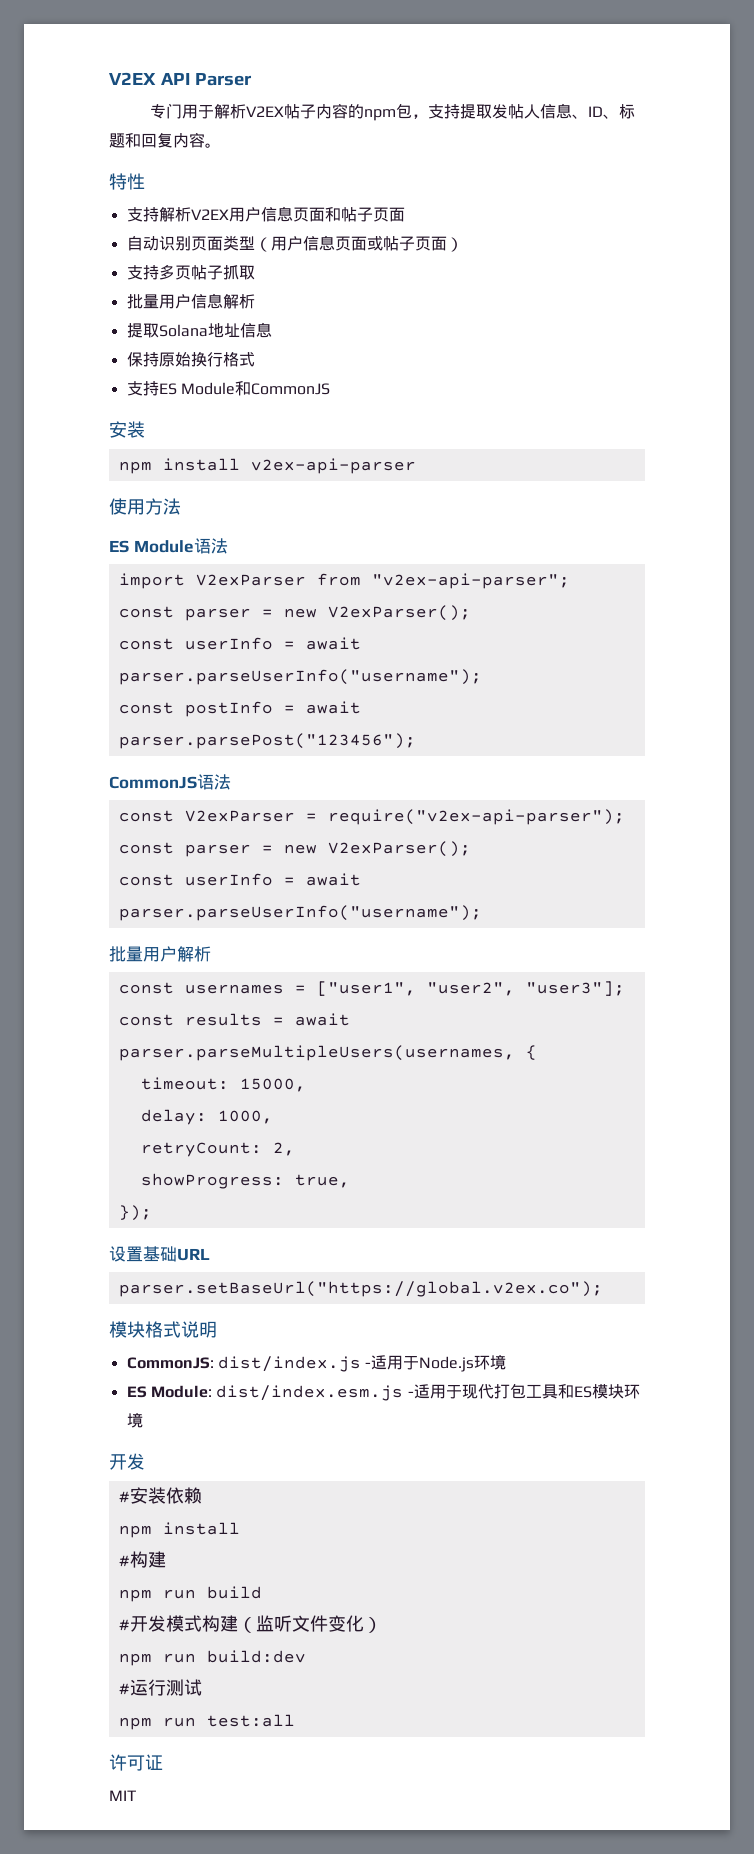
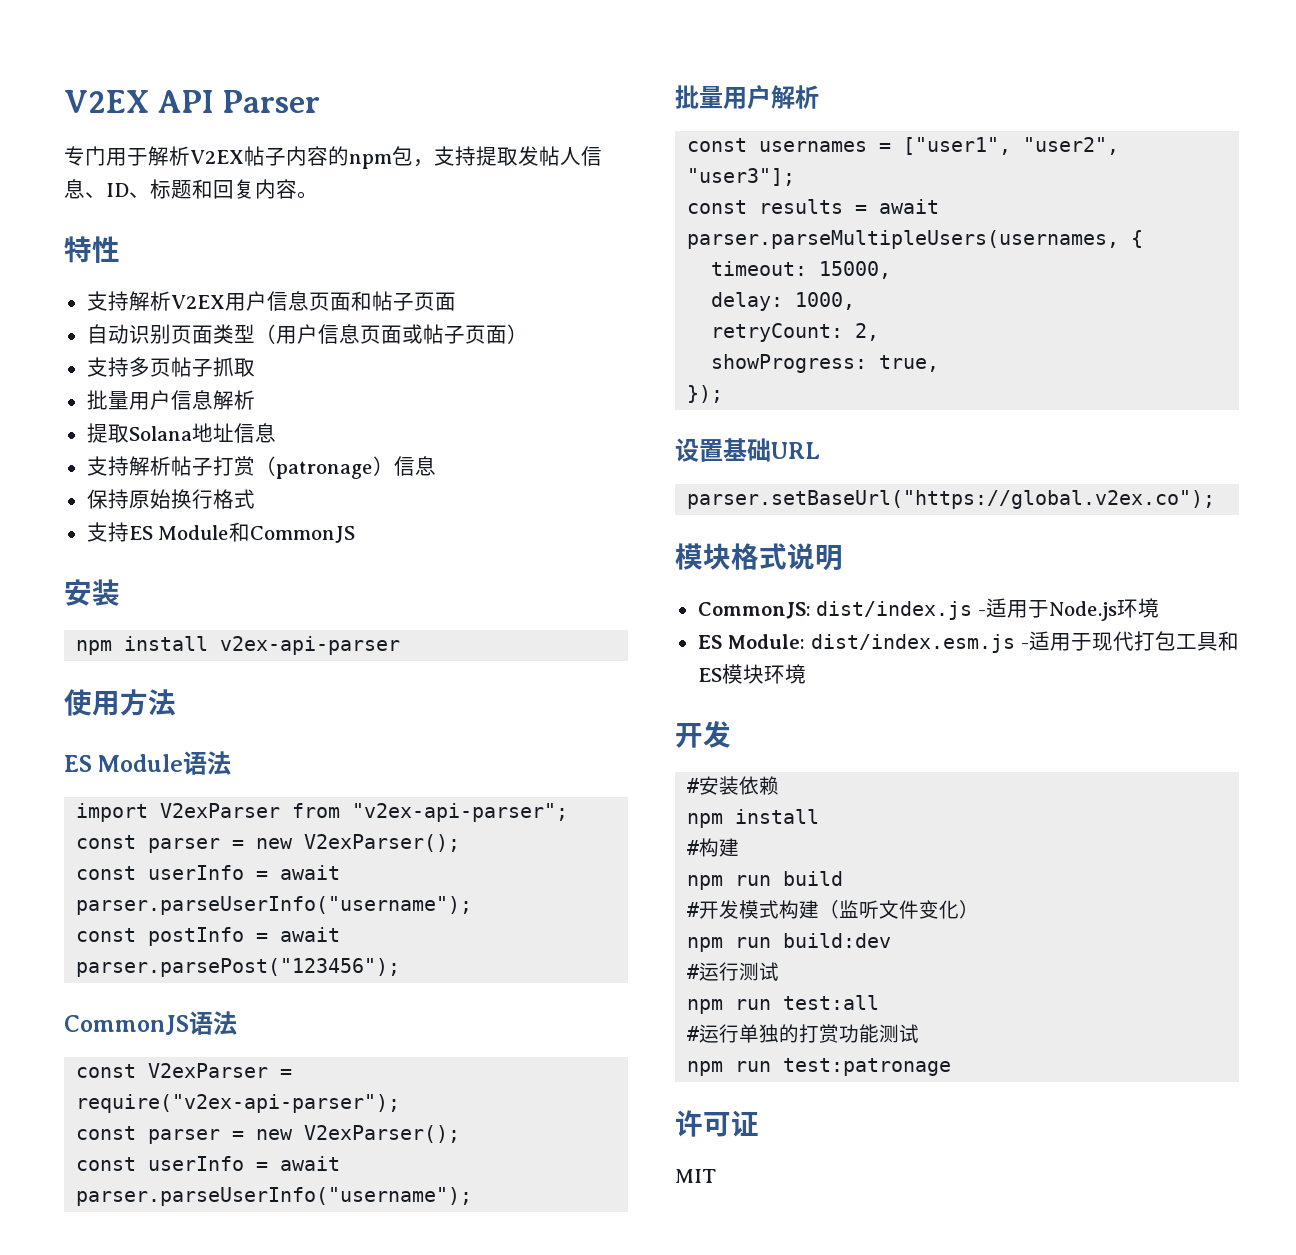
+ 支持解析帖子打赏（patronage）信息
+ #运行单独的打赏功能测试
+ npm run test:patronage

